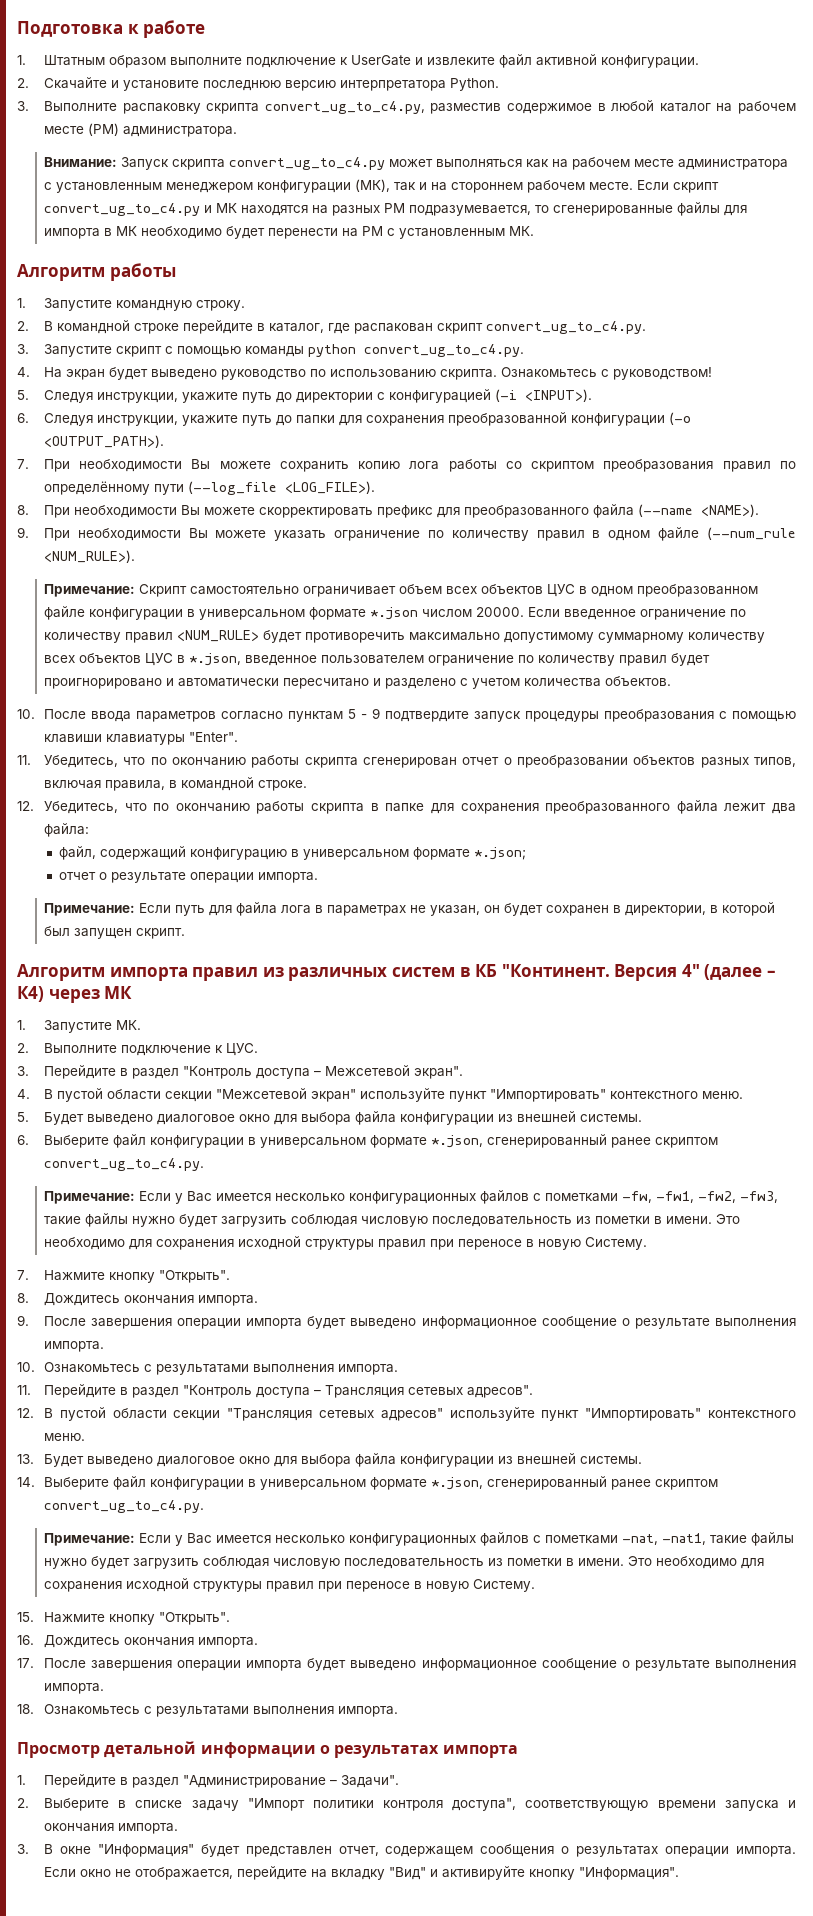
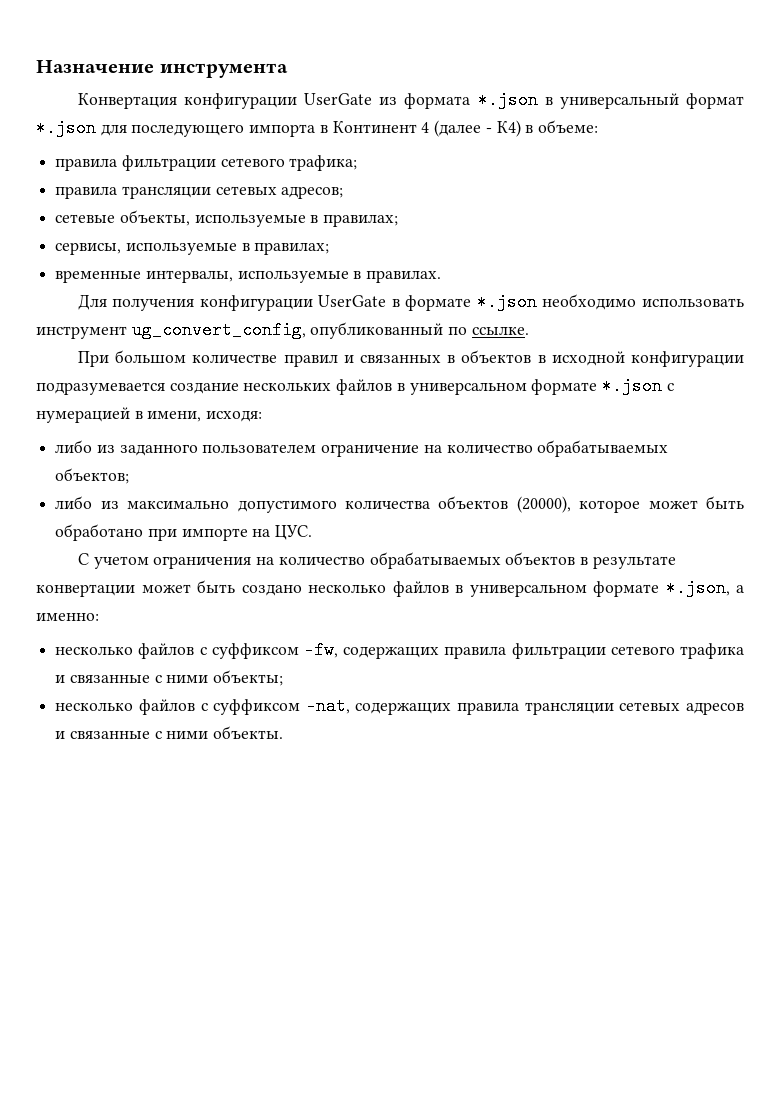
- Подготовка к работе
- 1. Штатным образом выполните подключение к UserGate и извлеките файл активной конфигурации.
- 2. Скачайте и установите последнюю версию интерпретатора Python.
- 3. Выполните распаковку скрипта convert_ug_to_c4.py, разместив содержимое в любой каталог на рабочем месте (РМ) администратора.
- Внимание: Запуск скрипта convert_ug_to_c4.py может выполняться как на рабочем месте администратора с установленным менеджером конфигурации (МК), так и на стороннем рабочем месте. Если скрипт convert_ug_to_c4.py и МК находятся на разных РМ подразумевается, то сгенерированные файлы для импорта в МК необходимо будет перенести на РМ с установленным МК.
- Алгоритм работы
- 1. Запустите командную строку.
- 2. В командной строке перейдите в каталог, где распакован скрипт convert_ug_to_c4.py.
- 3. Запустите скрипт с помощью команды python convert_ug_to_c4.py.
- 4. На экран будет выведено руководство по использованию скрипта. Ознакомьтесь с руководством!
- 5. Следуя инструкции, укажите путь до директории c конфигурацией (-i <INPUT>).
- 6. Следуя инструкции, укажите путь до папки для сохранения преобразованной конфигурации (-o <OUTPUT_PATH>).
- 7. При необходимости Вы можете сохранить копию лога работы со скриптом преобразования правил по определённому пути (--log_file <LOG_FILE>).
- 8. При необходимости Вы можете скорректировать префикс для преобразованного файла (--name <NAME>).
- 9. При необходимости Вы можете указать ограничение по количеству правил в одном файле (--num_rule <NUM_RULE>).
- Примечание: Скрипт самостоятельно ограничивает объем всех объектов ЦУС в одном преобразованном файле конфигурации в универсальном формате *.json числом 20000. Если введенное ограничение по количеству правил <NUM_RULE> будет противоречить максимально допустимому суммарному количеству всех объектов ЦУС в *.json, введенное пользователем ограничение по количеству правил будет проигнорировано и автоматически пересчитано и разделено с учетом количества объектов.
- 10. После ввода параметров согласно пунктам 5 - 9 подтвердите запуск процедуры преобразования с помощью клавиши клавиатуры "Enter".
- 11. Убедитесь, что по окончанию работы скрипта сгенерирован отчет о преобразовании объектов разных типов, включая правила, в командной строке.
- 12. Убедитесь, что по окончанию работы скрипта в папке для сохранения преобразованного файла лежит два файла:
- файл, содержащий конфигурацию в универсальном формате *.json;
- отчет о результате операции импорта.
- Примечание: Если путь для файла лога в параметрах не указан, он будет сохранен в директории, в которой был запущен скрипт.
- Алгоритм импорта правил из различных систем в КБ "Континент. Версия 4" (далее – К4) через МК
- 1. Запустите МК.
- 2. Выполните подключение к ЦУС.
- 3. Перейдите в раздел "Контроль доступа – Межсетевой экран".
- 4. В пустой области секции "Межсетевой экран" используйте пункт "Импортировать" контекстного меню.
- 5. Будет выведено диалоговое окно для выбора файла конфигурации из внешней системы.
- 6. Выберите файл конфигурации в универсальном формате *.json, сгенерированный ранее скриптом convert_ug_to_c4.py.
- Примечание: Если у Вас имеется несколько конфигурационных файлов с пометками -fw, -fw1, -fw2, -fw3, такие файлы нужно будет загрузить соблюдая числовую последовательность из пометки в имени. Это необходимо для сохранения исходной структуры правил при переносе в новую Систему.
- 7. Нажмите кнопку "Открыть".
- 8. Дождитесь окончания импорта.
- 9. После завершения операции импорта будет выведено информационное сообщение о результате выполнения импорта.
- 10. Ознакомьтесь с результатами выполнения импорта.
- 11. Перейдите в раздел "Контроль доступа – Трансляция сетевых адресов".
- 12. В пустой области секции "Трансляция сетевых адресов" используйте пункт "Импортировать" контекстного меню.
- 13. Будет выведено диалоговое окно для выбора файла конфигурации из внешней системы.
- 14. Выберите файл конфигурации в универсальном формате *.json, сгенерированный ранее скриптом convert_ug_to_c4.py.
- Примечание: Если у Вас имеется несколько конфигурационных файлов с пометками -nat, -nat1, такие файлы нужно будет загрузить соблюдая числовую последовательность из пометки в имени. Это необходимо для сохранения исходной структуры правил при переносе в новую Систему.
- 15. Нажмите кнопку "Открыть".
- 16. Дождитесь окончания импорта.
- 17. После завершения операции импорта будет выведено информационное сообщение о результате выполнения импорта.
- 18. Ознакомьтесь с результатами выполнения импорта.
- Просмотр детальной информации о результатах импорта
- 1. Перейдите в раздел "Администрирование – Задачи".
- 2. Выберите в списке задачу "Импорт политики контроля доступа", соответствующую времени запуска и окончания импорта.
- 3. В окне "Информация" будет представлен отчет, содержащем сообщения о результатах операции импорта. Если окно не отображается, перейдите на вкладку "Вид" и активируйте кнопку "Информация".
+ Назначение инструмента
+ Конвертация конфигурации UserGate из формата *.json в универсальный формат *.json для последующего импорта в Континент 4 (далее - К4) в объеме:
+ правила фильтрации сетевого трафика;
+ правила трансляции сетевых адресов;
+ сетевые объекты, используемые в правилах;
+ сервисы, используемые в правилах;
+ временные интервалы, используемые в правилах.
+ Для получения конфигурации UserGate в формате *.json необходимо использовать инструмент ug_convert_config, опубликованный по ссылке.
+ При большом количестве правил и связанных в объектов в исходной конфигурации подразумевается создание нескольких файлов в универсальном формате *.json c нумерацией в имени, исходя:
+ либо из заданного пользователем ограничение на количество обрабатываемых объектов;
+ либо из максимально допустимого количества объектов (20000), которое может быть обработано при импорте на ЦУС.
+ С учетом ограничения на количество обрабатываемых объектов в результате конвертации может быть создано несколько файлов в универсальном формате *.json, а именно:
+ несколько файлов с суффиксом -fw, содержащих правила фильтрации сетевого трафика и связанные с ними объекты;
+ несколько файлов с суффиксом -nat, содержащих правила трансляции сетевых адресов и связанные с ними объекты.

